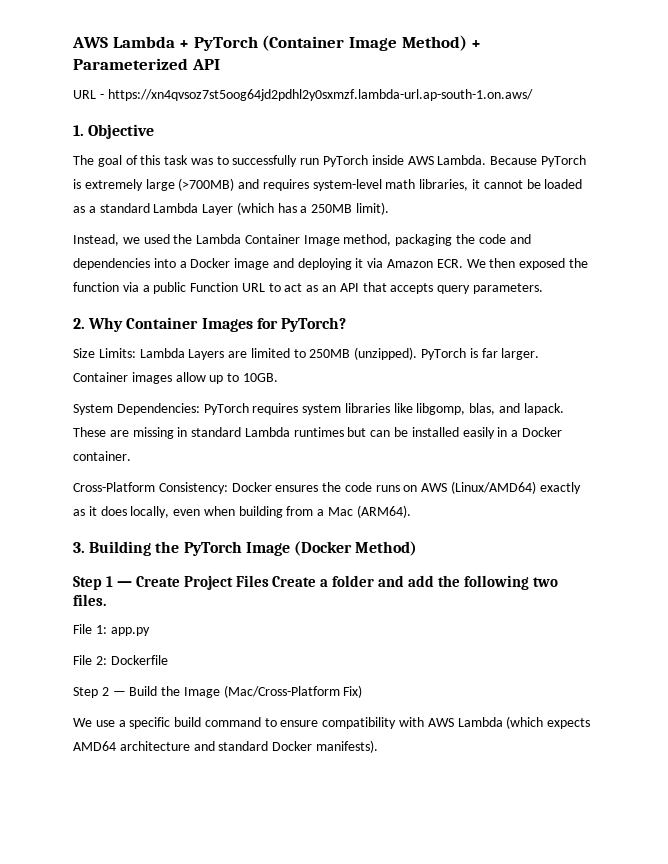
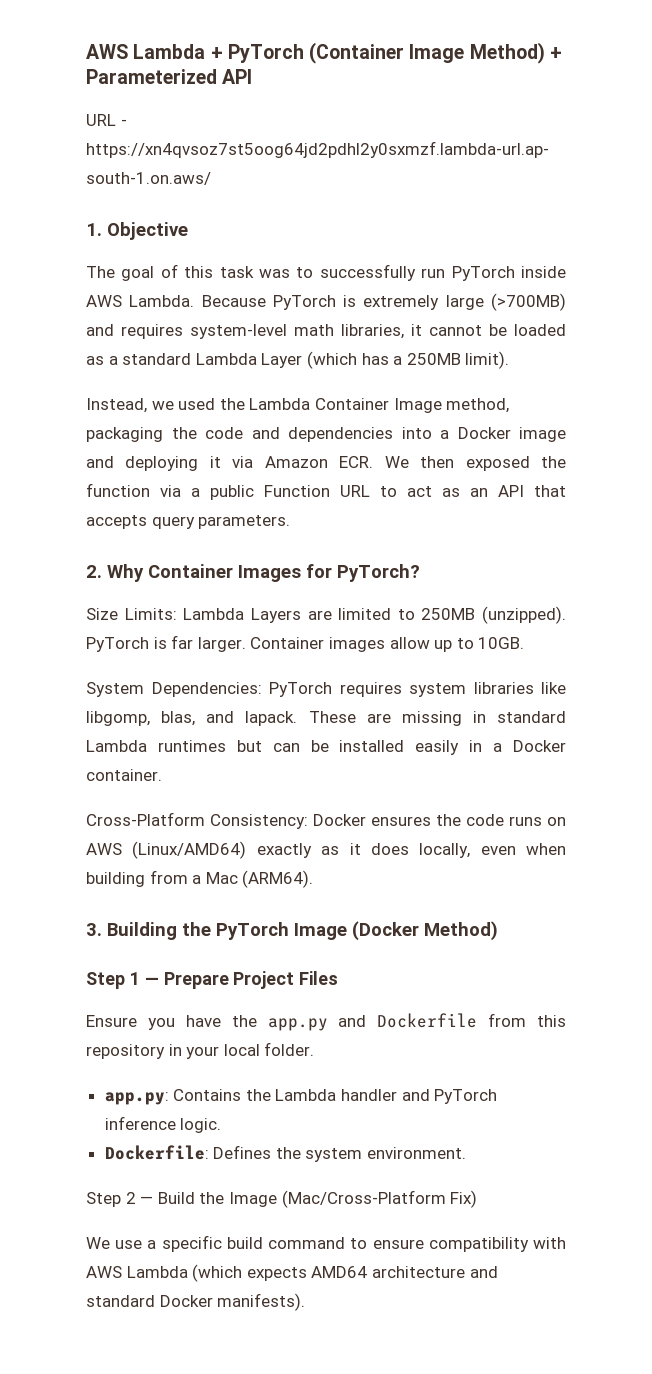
- Step 1 — Create Project Files Create a folder and add the following two files.
- File 1: app.py
- File 2: Dockerfile
+ Step 1 — Prepare Project Files
+ Ensure you have the app.py and Dockerfile from this repository in your local folder.
+ app.py: Contains the Lambda handler and PyTorch inference logic.
+ Dockerfile: Defines the system environment.

